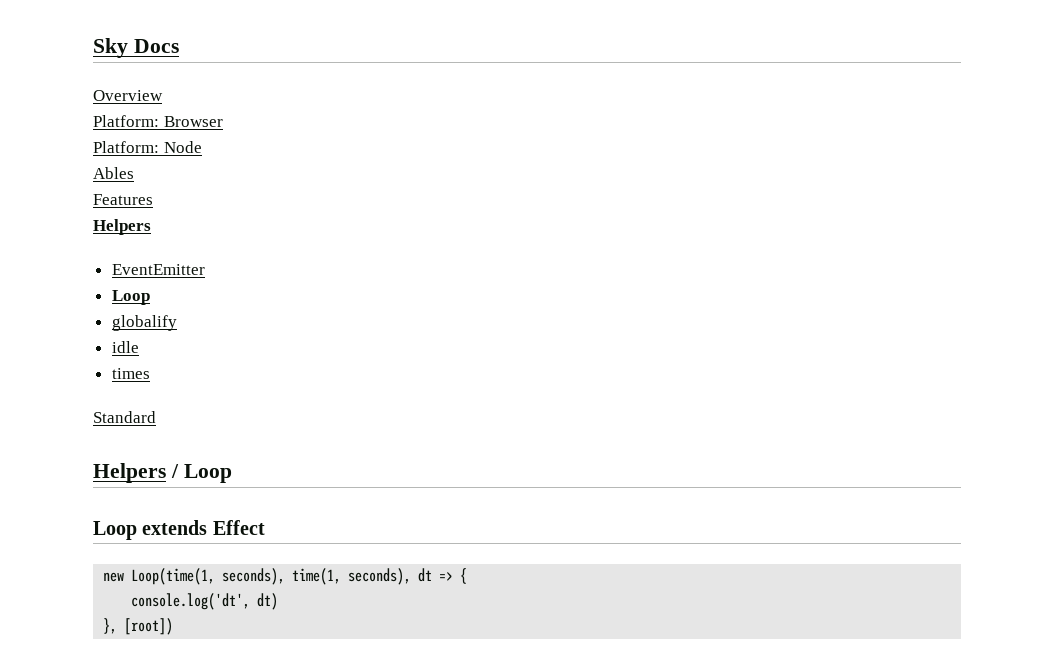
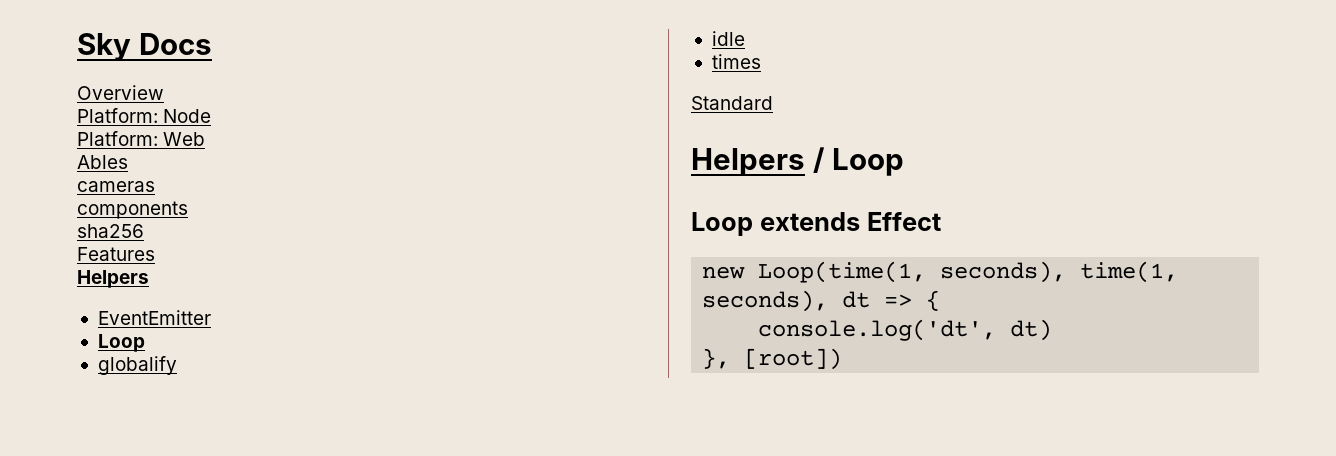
- Platform: Browser
  Platform: Node
+ Platform: Web
+ cameras
+ components
+ sha256

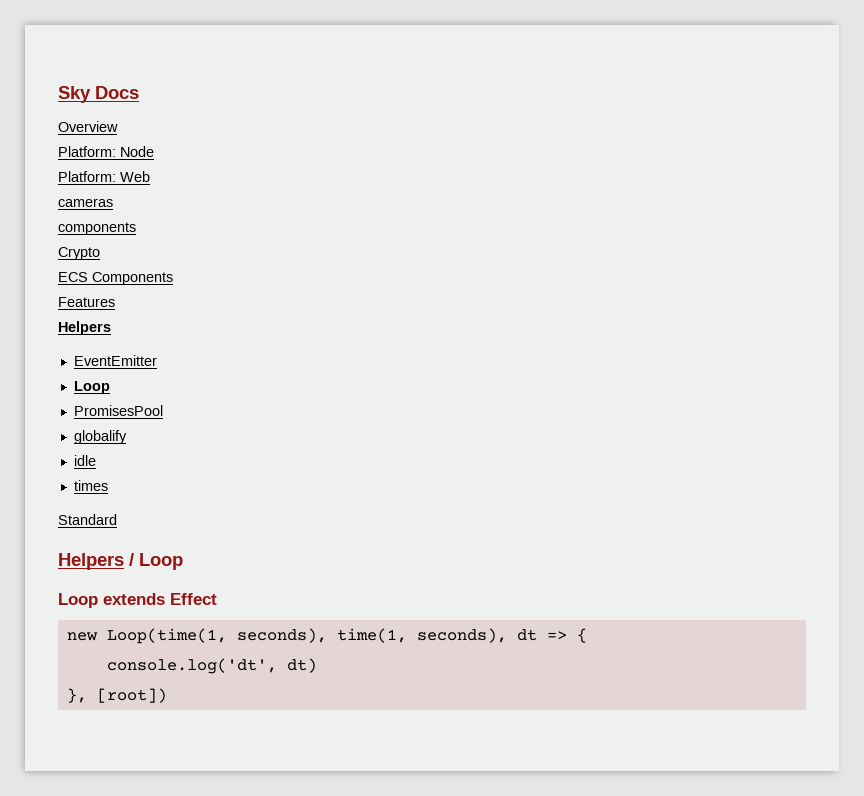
- Ables
- sha256
+ Crypto
+ ECS Components
+ PromisesPool

